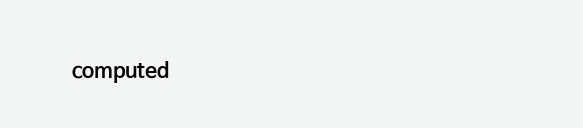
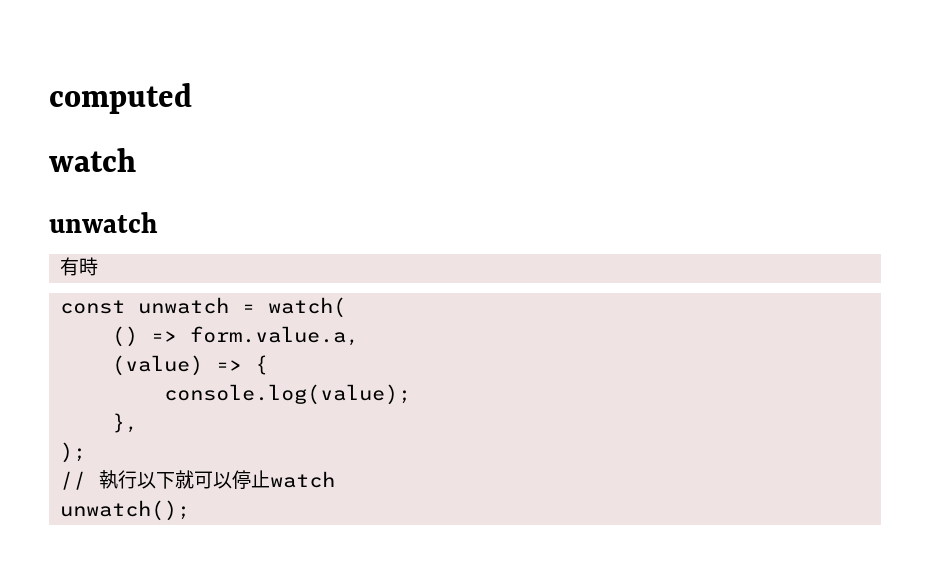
  computed
+ watch
+ unwatch
+ 有時
+ const unwatch = watch(
+ () => form.value.a,
+ (value) => {
+ console.log(value);
+ },
+ );
+ // 執行以下就可以停止watch
+ unwatch();

